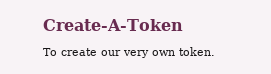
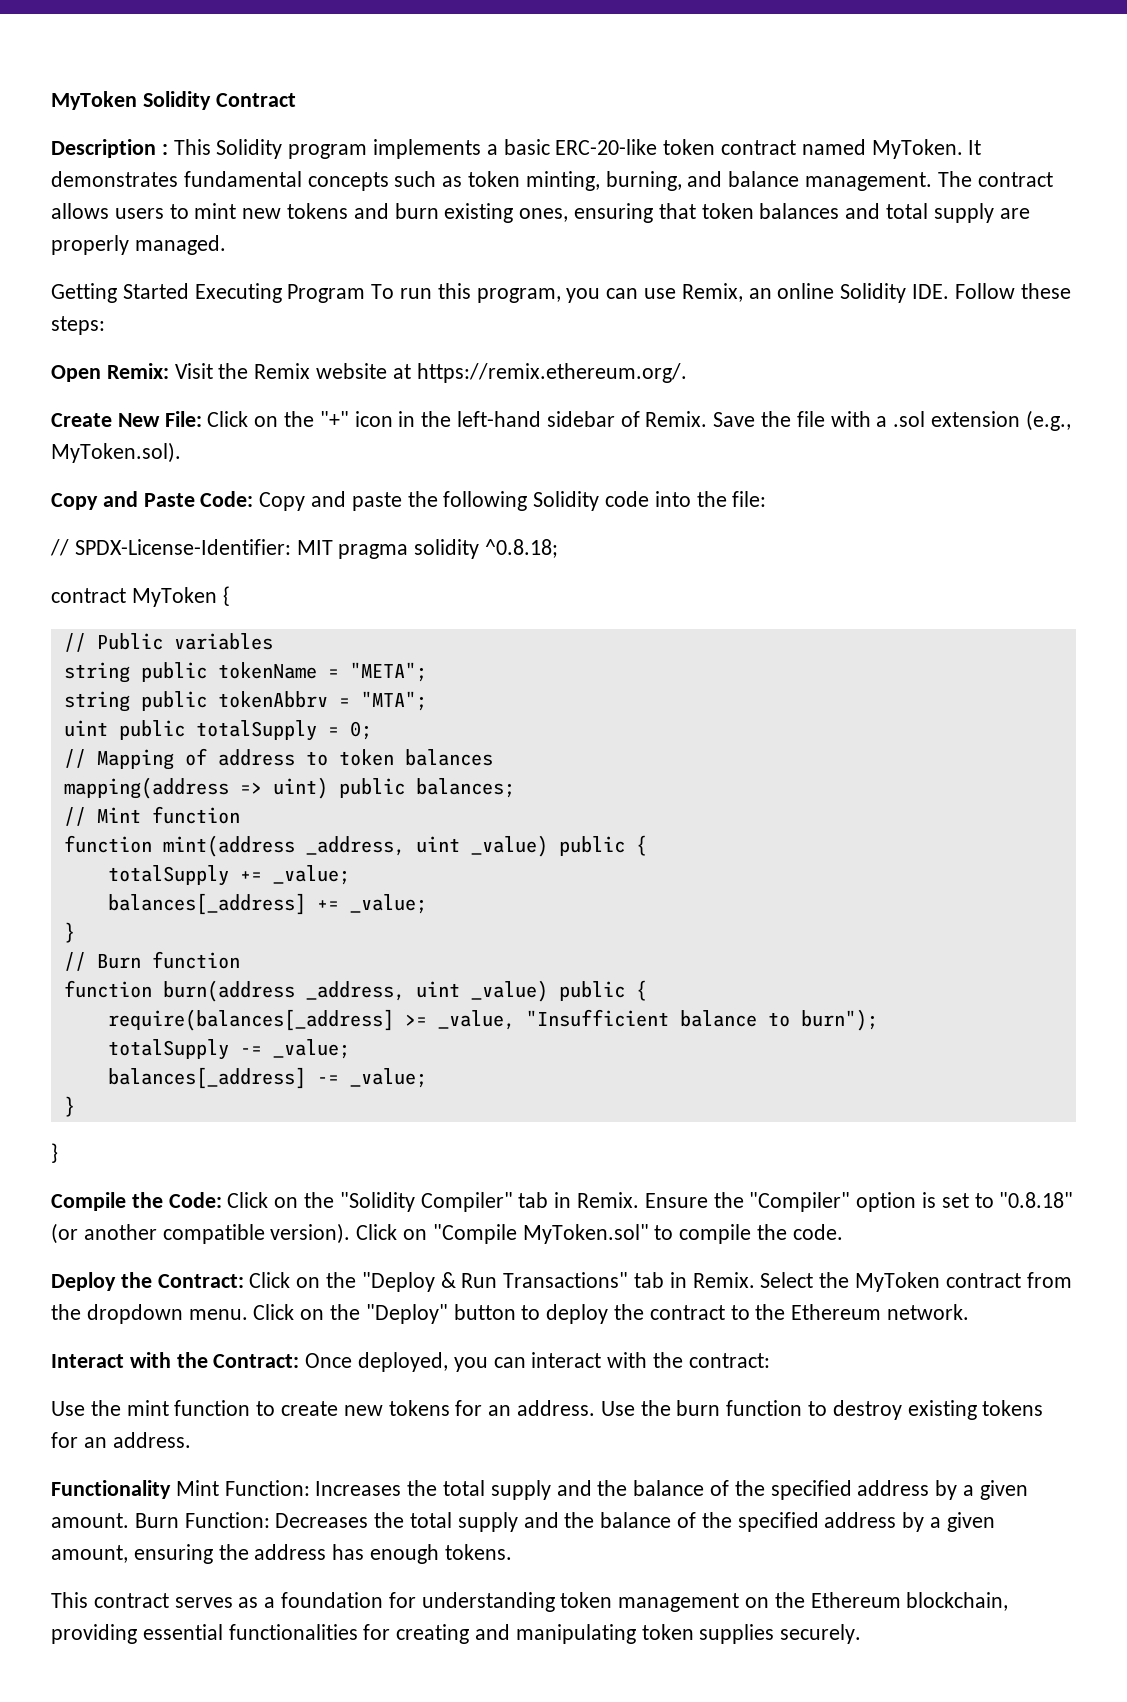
- Create-A-Token
- To create our very own token.
+ MyToken Solidity Contract
+ Description : This Solidity program implements a basic ERC-20-like token contract named MyToken. It demonstrates fundamental concepts such as token minting, burning, and balance management. The contract allows users to mint new tokens and burn existing ones, ensuring that token balances and total supply are properly managed.
+ Getting Started Executing Program To run this program, you can use Remix, an online Solidity IDE. Follow these steps:
+ Open Remix: Visit the Remix website at https://remix.ethereum.org/.
+ Create New File: Click on the "+" icon in the left-hand sidebar of Remix. Save the file with a .sol extension (e.g., MyToken.sol).
+ Copy and Paste Code: Copy and paste the following Solidity code into the file:
+ // SPDX-License-Identifier: MIT pragma solidity ^0.8.18;
+ contract MyToken {
+ // Public variables
+ string public tokenName = "META";
+ string public tokenAbbrv = "MTA";
+ uint public totalSupply = 0;
+ // Mapping of address to token balances
+ mapping(address => uint) public balances;
+ // Mint function
+ function mint(address _address, uint _value) public {
+ totalSupply += _value;
+ balances[_address] += _value;
+ }
+ // Burn function
+ function burn(address _address, uint _value) public {
+ require(balances[_address] >= _value, "Insufficient balance to burn");
+ totalSupply -= _value;
+ balances[_address] -= _value;
+ }
+ }
+ Compile the Code: Click on the "Solidity Compiler" tab in Remix. Ensure the "Compiler" option is set to "0.8.18" (or another compatible version). Click on "Compile MyToken.sol" to compile the code.
+ Deploy the Contract: Click on the "Deploy & Run Transactions" tab in Remix. Select the MyToken contract from the dropdown menu. Click on the "Deploy" button to deploy the contract to the Ethereum network.
+ Interact with the Contract: Once deployed, you can interact with the contract:
+ Use the mint function to create new tokens for an address. Use the burn function to destroy existing tokens for an address.
+ Functionality Mint Function: Increases the total supply and the balance of the specified address by a given amount. Burn Function: Decreases the total supply and the balance of the specified address by a given amount, ensuring the address has enough tokens.
+ This contract serves as a foundation for understanding token management on the Ethereum blockchain, providing essential functionalities for creating and manipulating token supplies securely.

